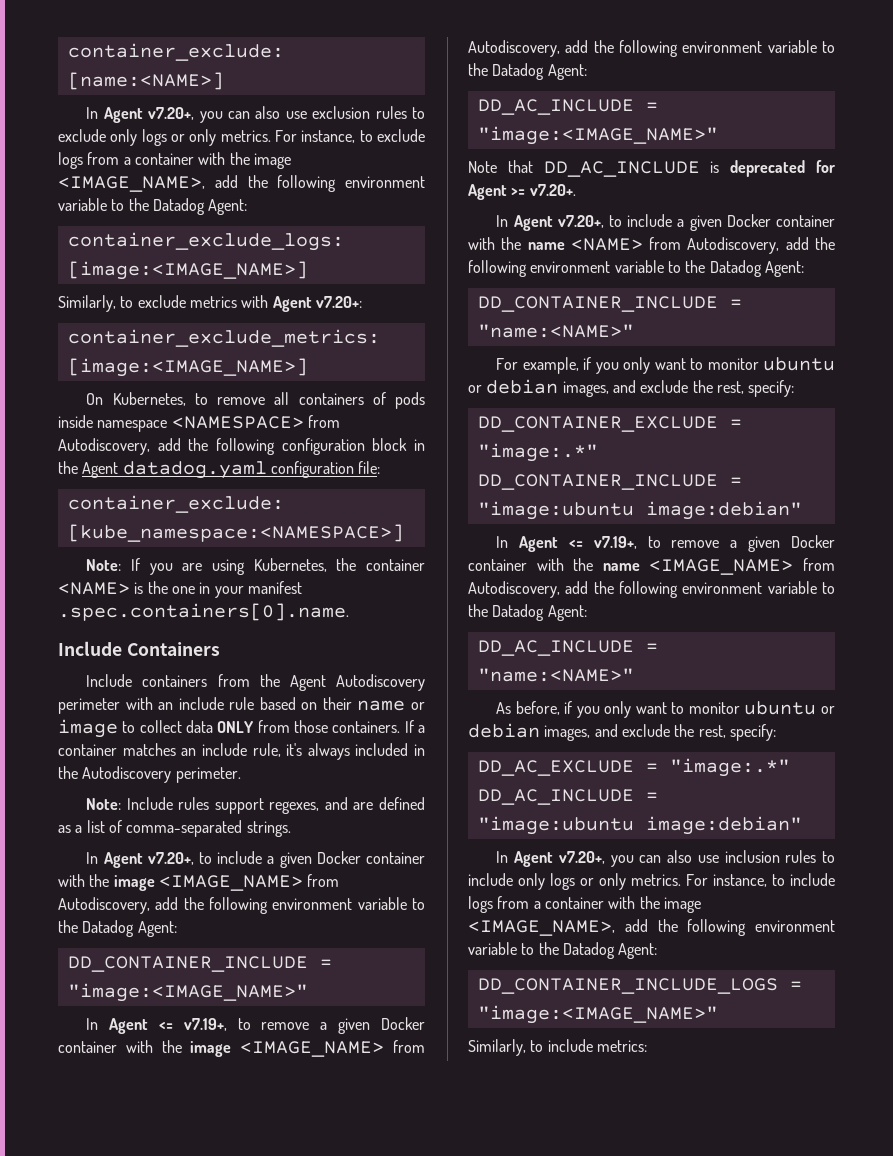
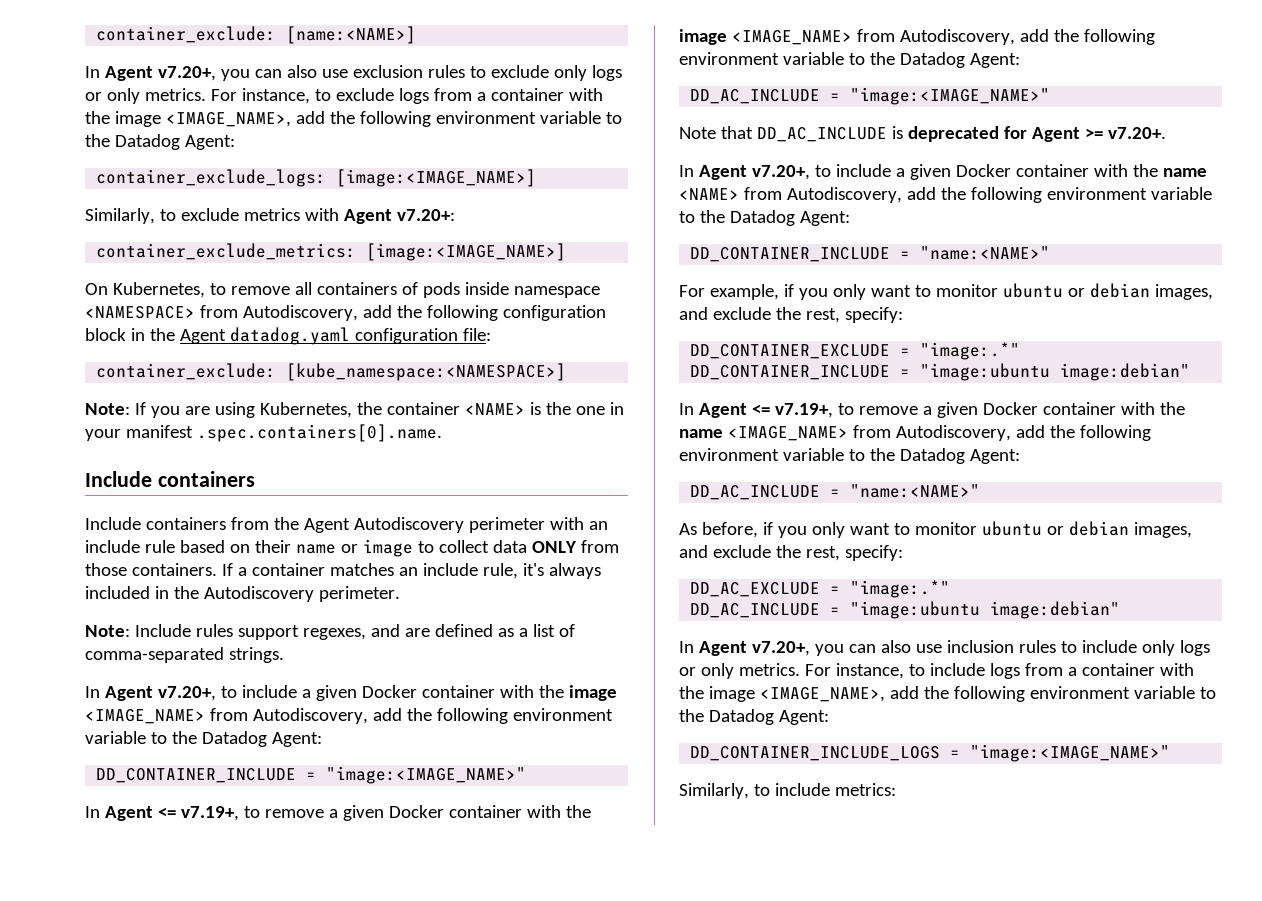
  Note: If you are using Kubernetes, the container <NAME> is the one in your manifest .spec.containers[0].name.
- Include Containers
+ Include containers

